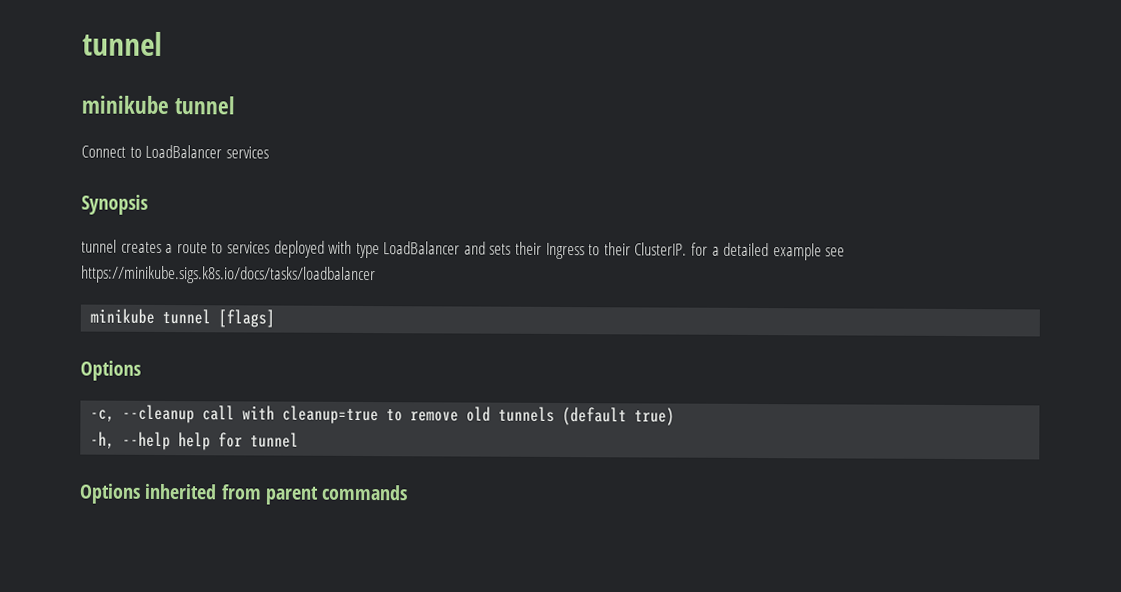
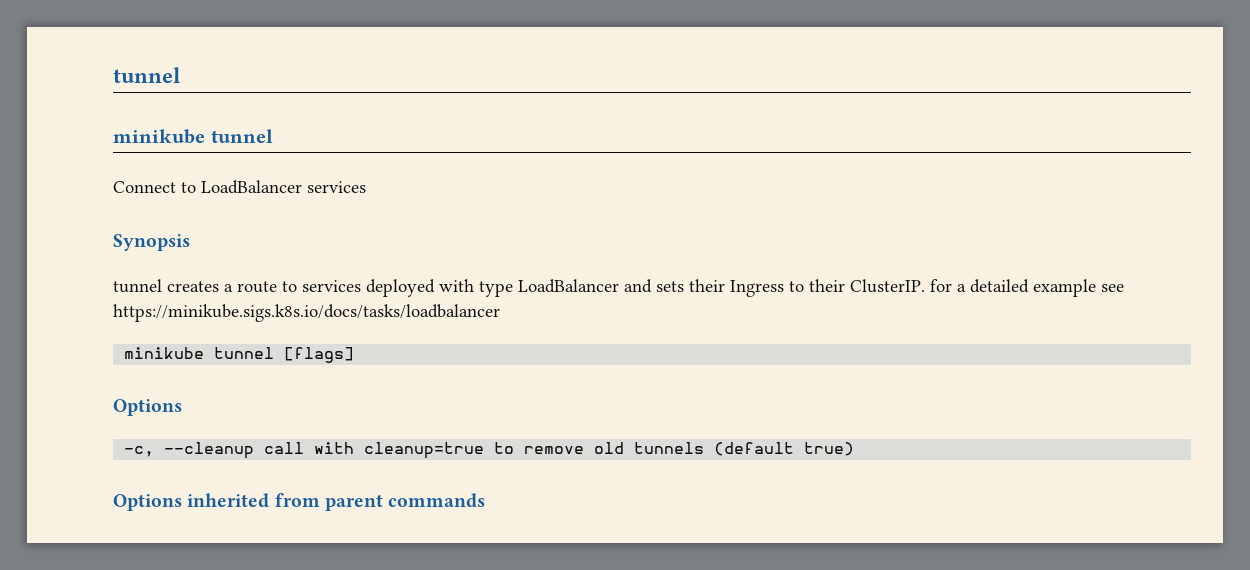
- -h, --help help for tunnel

